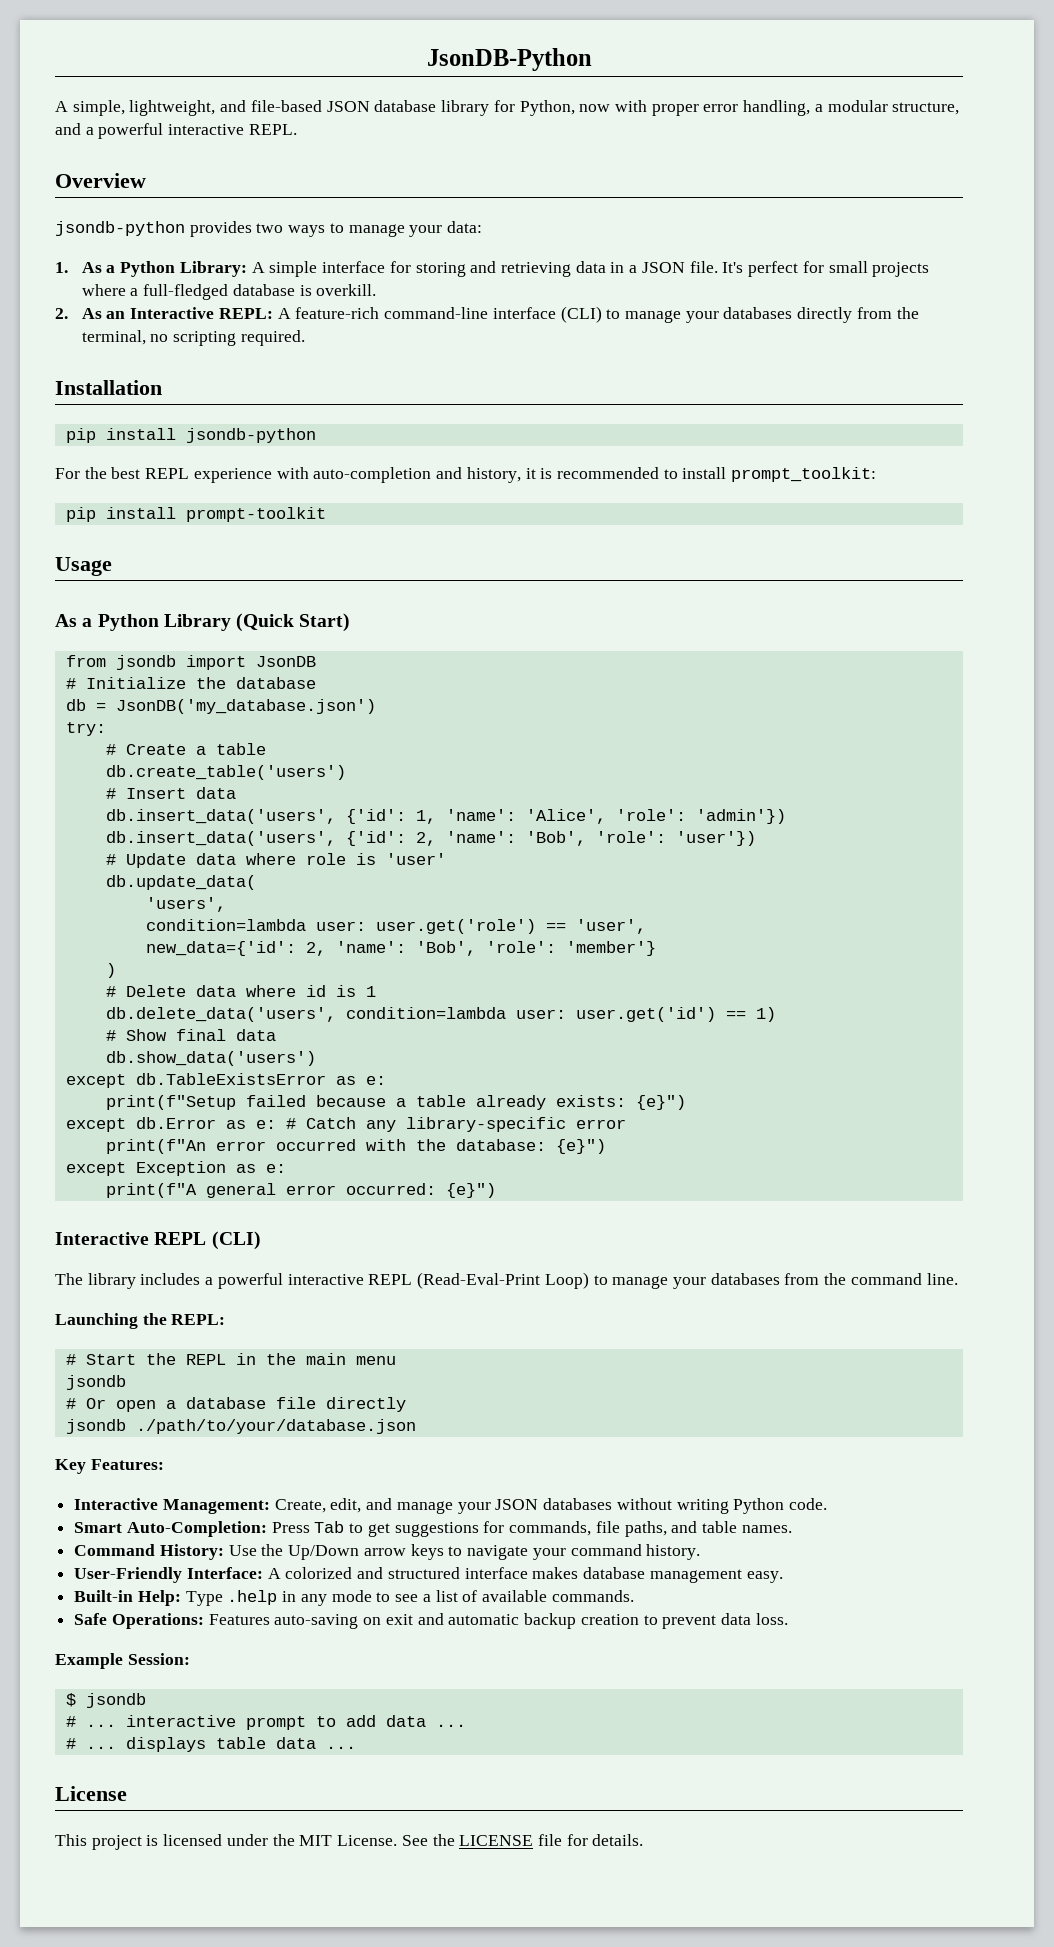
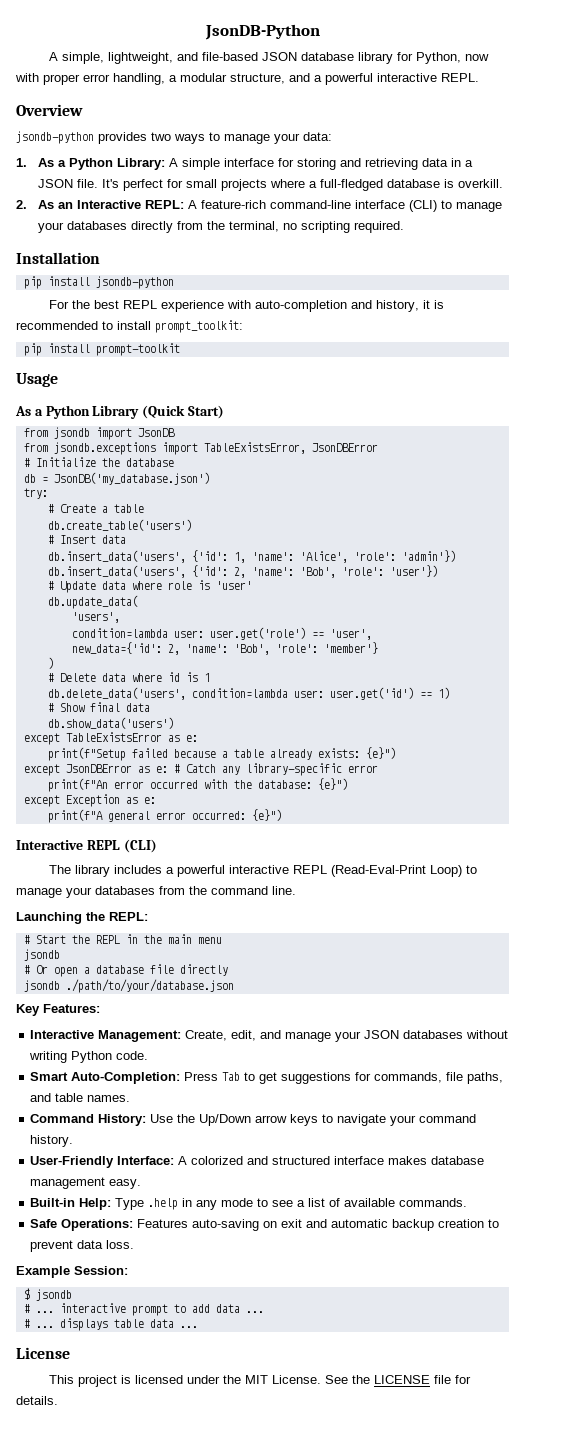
+ from jsondb.exceptions import TableExistsError, JsonDBError
- except db.TableExistsError as e:
+ except TableExistsError as e:
- except db.Error as e: # Catch any library-specific error
+ except JsonDBError as e: # Catch any library-specific error

